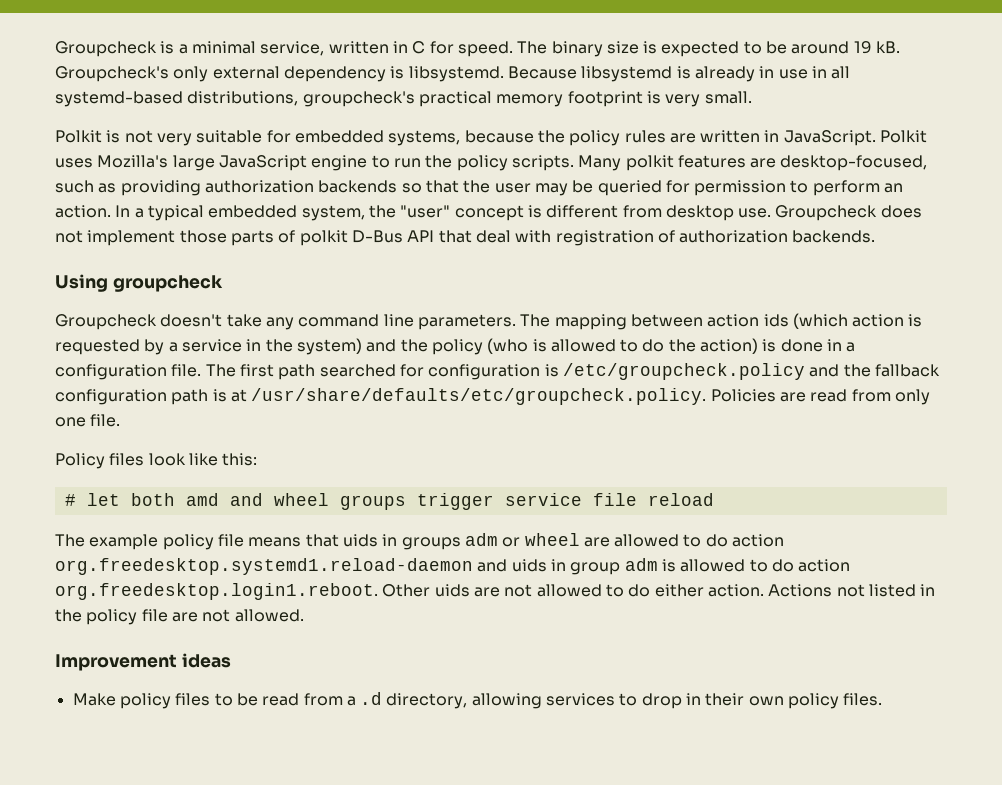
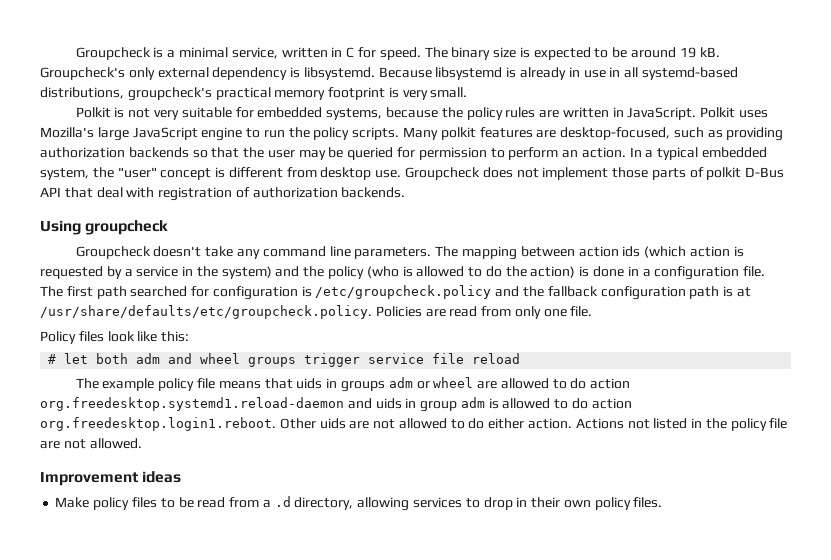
- # let both amd and wheel groups trigger service file reload
+ # let both adm and wheel groups trigger service file reload

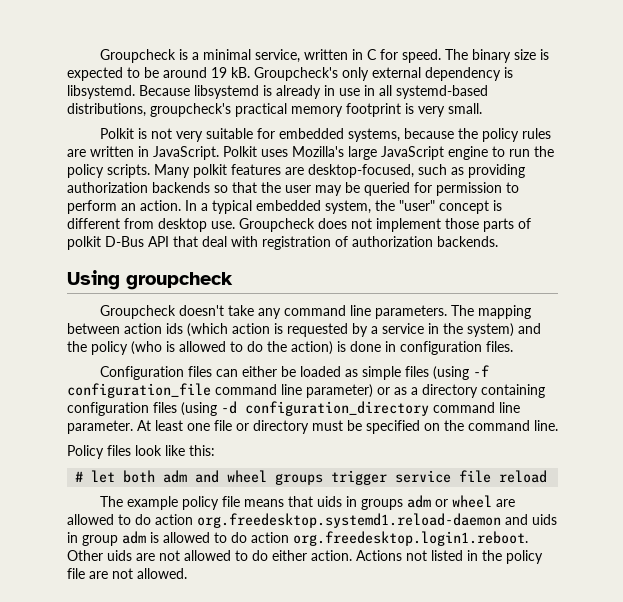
- The mapping between action ids (which action is requested by a service in the system) and the policy (who is allowed to do the action) is done in a configuration file. The first path searched for configuration is /etc/groupcheck.policy and the fallback configuration path is at /usr/share/defaults/etc/groupcheck.policy. Policies are read from only one file.
+ The mapping between action ids (which action is requested by a service in the system) and the policy (who is allowed to do the action) is done in configuration files.
+ Configuration files can either be loaded as simple files (using -f configuration_file command line parameter) or as a directory containing configuration files (using -d configuration_directory command line parameter. At least one file or directory must be specified on the command line.
- Improvement ideas
- Make policy files to be read from a .d directory, allowing services to drop in their own policy files.

